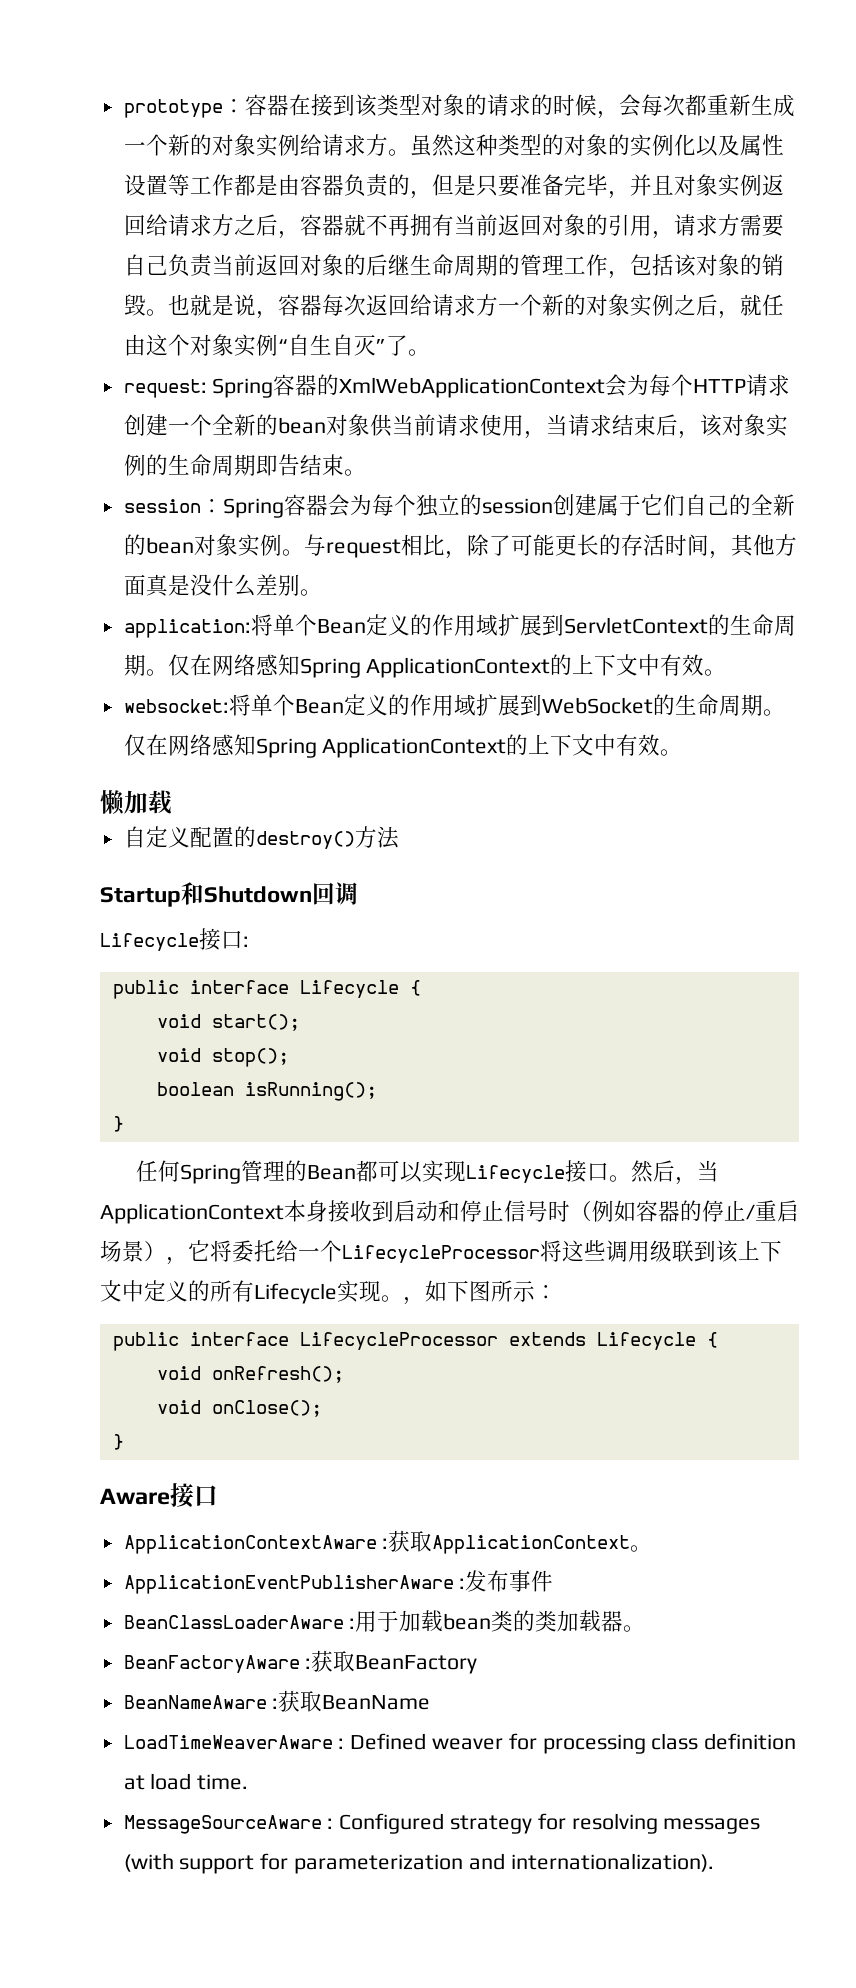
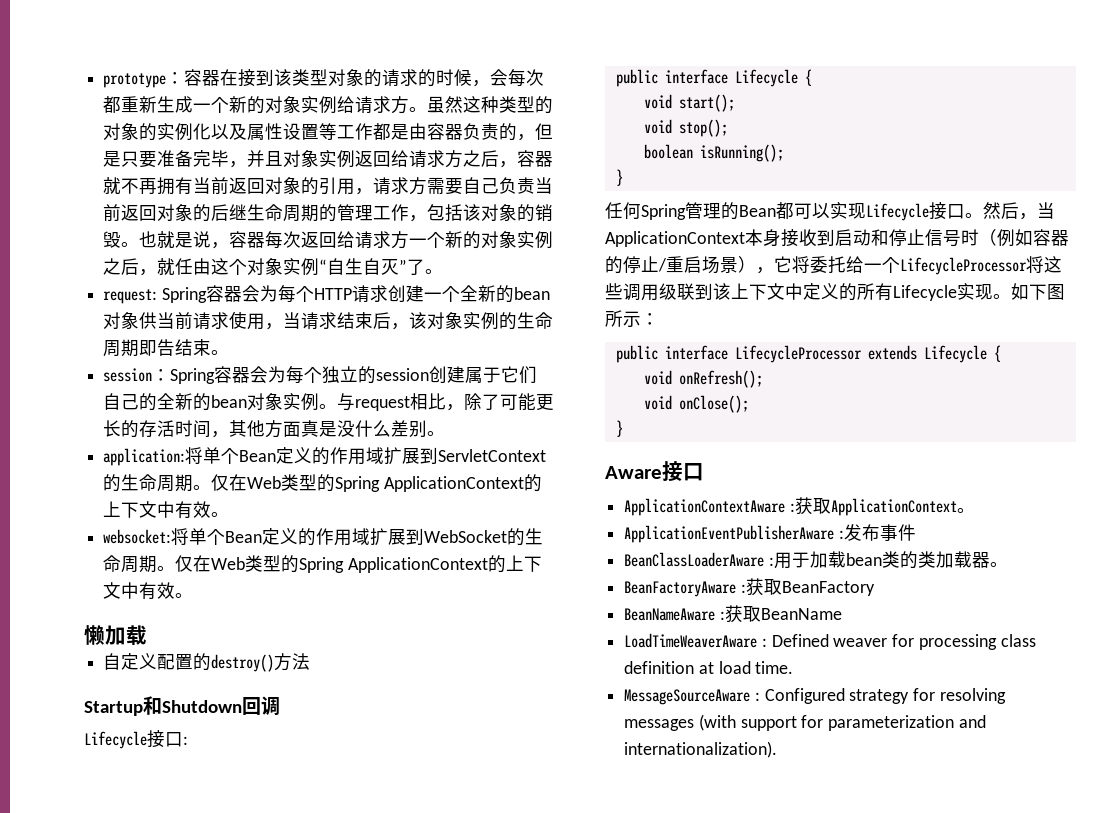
- request: Spring容器的XmlWebApplicationContext会为每个HTTP请求创建一个全新的bean对象供当前请求使用，当请求结束后，该对象实例的生命周期即告结束。
+ request: Spring容器会为每个HTTP请求创建一个全新的bean对象供当前请求使用，当请求结束后，该对象实例的生命周期即告结束。
- application:将单个Bean定义的作用域扩展到ServletContext的生命周期。仅在网络感知Spring ApplicationContext的上下文中有效。
+ application:将单个Bean定义的作用域扩展到ServletContext的生命周期。仅在Web类型的Spring ApplicationContext的上下文中有效。
- websocket:将单个Bean定义的作用域扩展到WebSocket的生命周期。仅在网络感知Spring ApplicationContext的上下文中有效。
+ websocket:将单个Bean定义的作用域扩展到WebSocket的生命周期。仅在Web类型的Spring ApplicationContext的上下文中有效。
- ，如下图所示：
+ 如下图所示：

